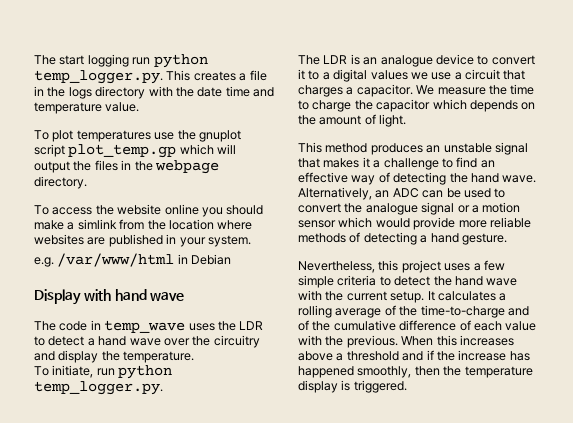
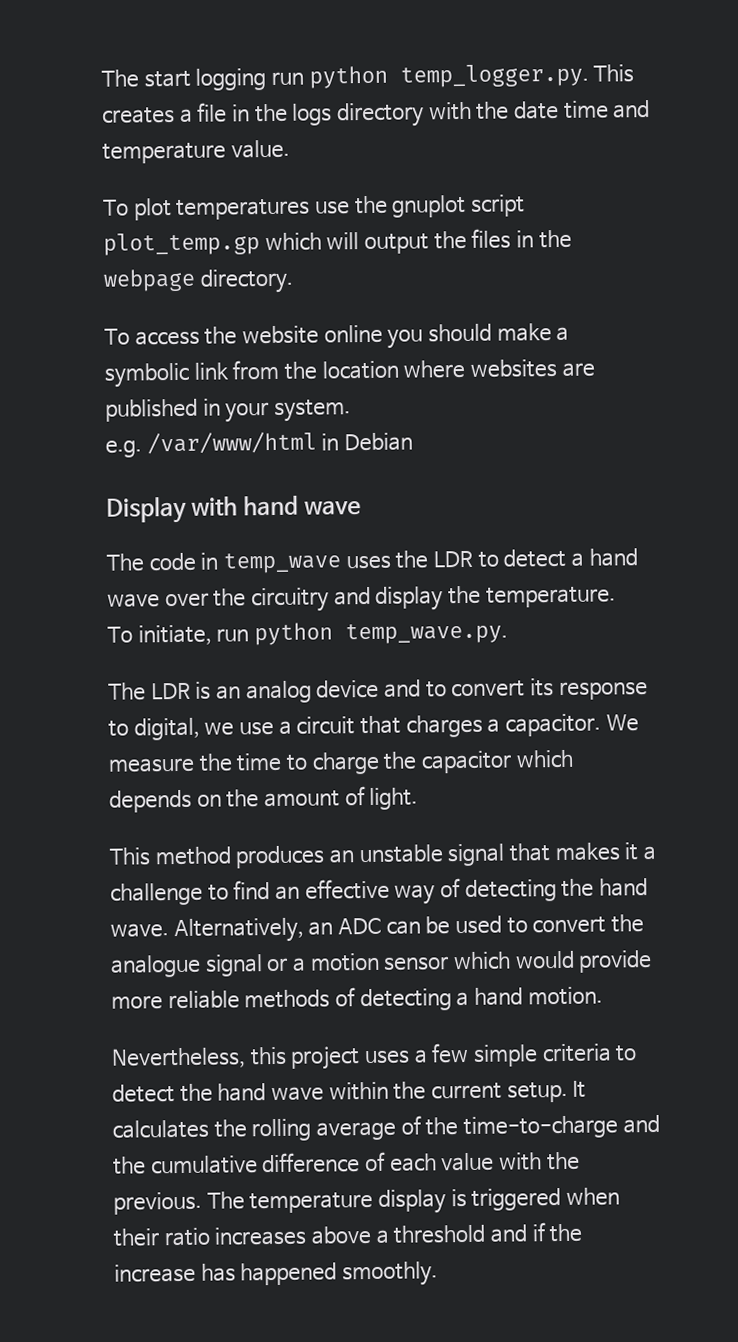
- To access the website online you should make a simlink from the location where websites are published in your system.
+ To access the website online you should make a symbolic link from the location where websites are published in your system.
- To initiate, run python temp_logger.py.
+ To initiate, run python temp_wave.py.
- The LDR is an analogue device to convert it to a digital values we use a circuit that charges a capacitor.
+ The LDR is an analog device and to convert its response to digital, we use a circuit that charges a capacitor.
- Alternatively, an ADC can be used to convert the analogue signal or a motion sensor which would provide more reliable methods of detecting a hand gesture.
+ Alternatively, an ADC can be used to convert the analogue signal or a motion sensor which would provide more reliable methods of detecting a hand motion.
- Nevertheless, this project uses a few simple criteria to detect the hand wave with the current setup.
+ Nevertheless, this project uses a few simple criteria to detect the hand wave within the current setup.
- It calculates a rolling average of the time-to-charge and of the cumulative difference of each value with the previous.
+ It calculates the rolling average of the time-to-charge and the cumulative difference of each value with the previous.
- When this increases above a threshold and if the increase has happened smoothly, then the temperature display is triggered.
+ The temperature display is triggered when their ratio increases above a threshold and if the increase has happened smoothly.

